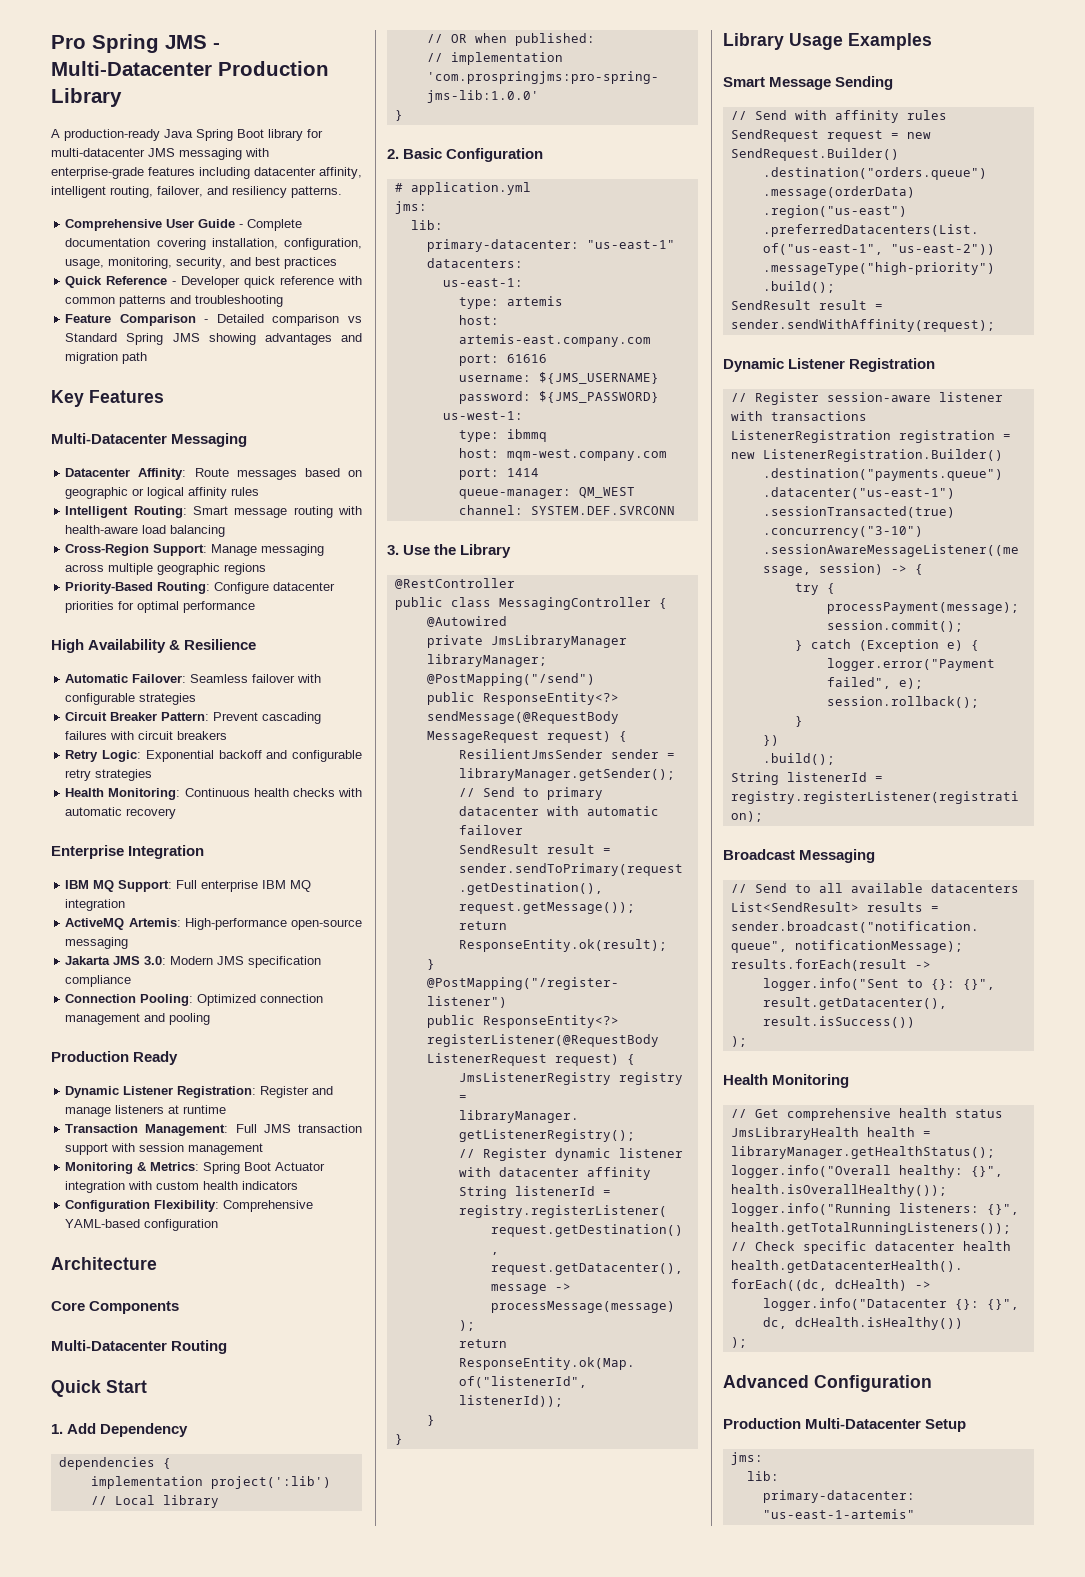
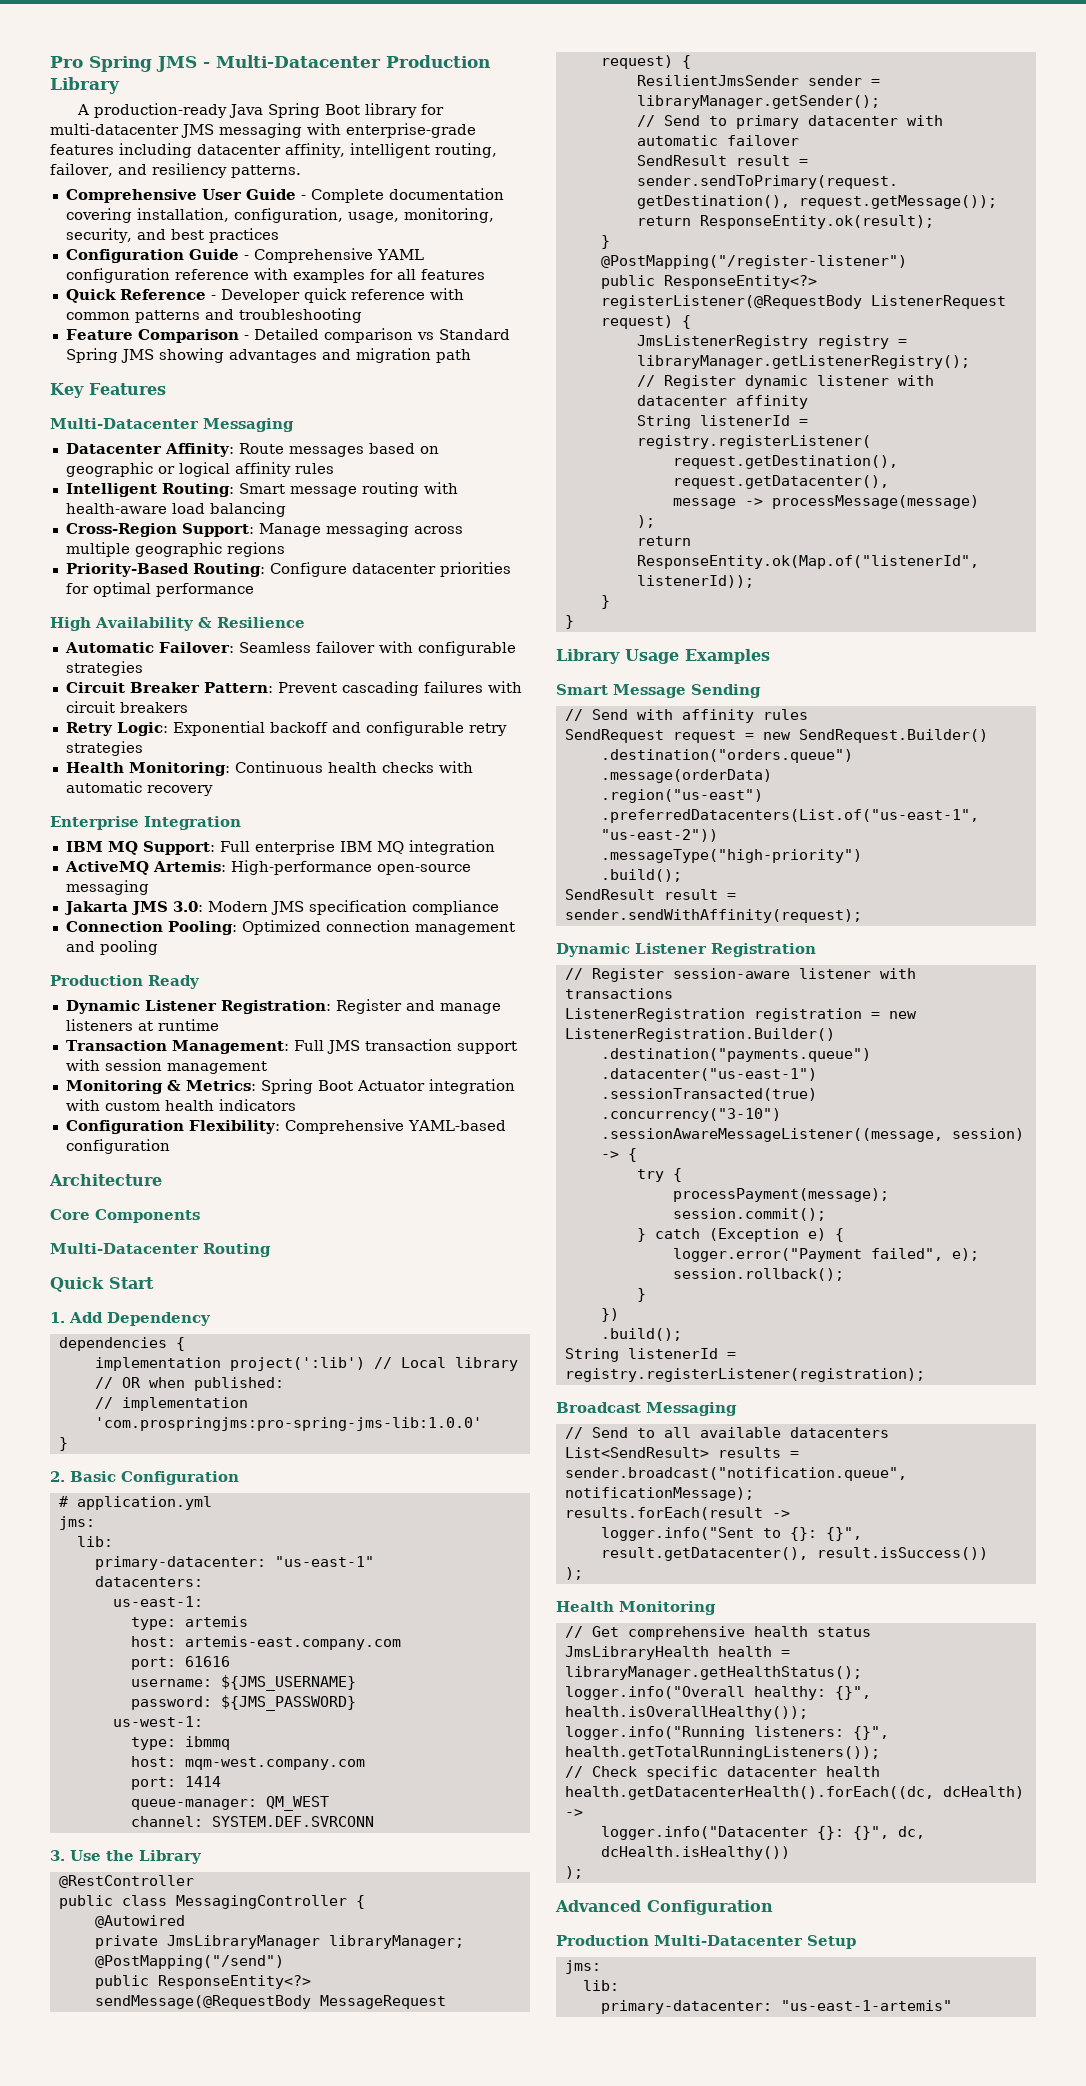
+ Configuration Guide - Comprehensive YAML configuration reference with examples for all features

